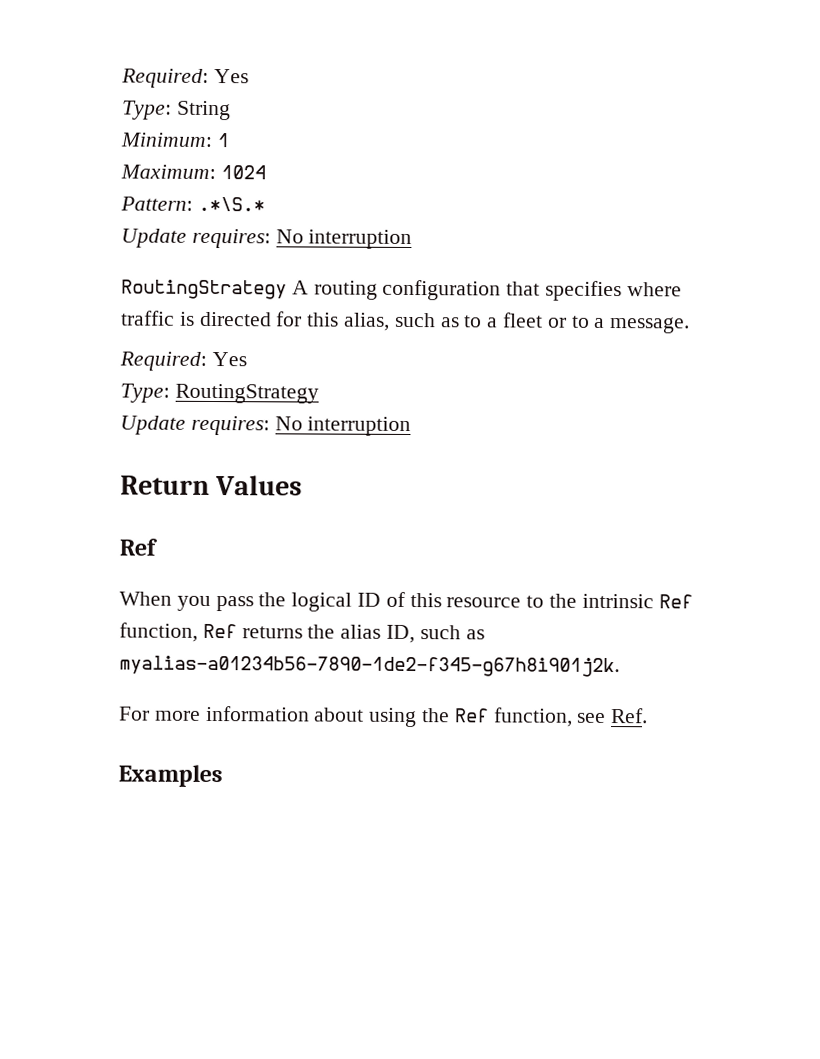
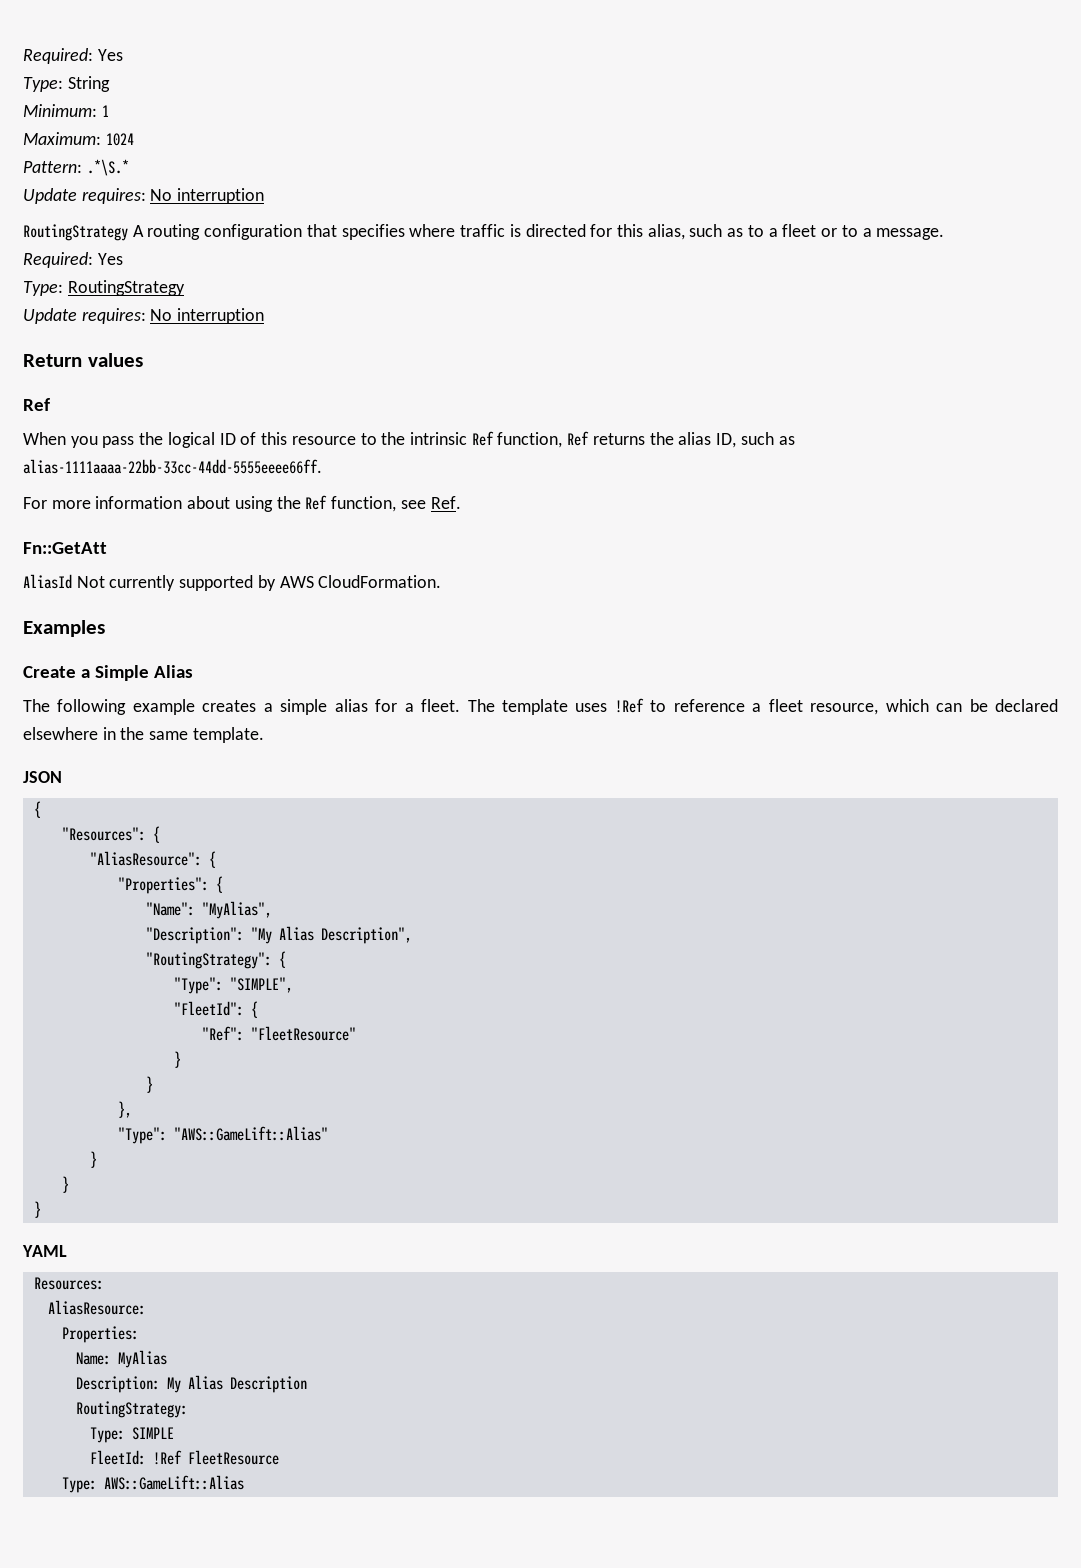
- Return Values
+ Return values
- When you pass the logical ID of this resource to the intrinsic Ref function, Ref returns the alias ID, such as myalias-a01234b56-7890-1de2-f345-g67h8i901j2k.
+ When you pass the logical ID of this resource to the intrinsic Ref function, Ref returns the alias ID, such as alias-1111aaaa-22bb-33cc-44dd-5555eeee66ff.
+ Fn::GetAtt
+ AliasId Not currently supported by AWS CloudFormation.
  Examples
+ Create a Simple Alias
+ The following example creates a simple alias for a fleet. The template uses !Ref to reference a fleet resource, which can be declared elsewhere in the same template.
+ JSON
+ {
+ "Resources": {
+ "AliasResource": {
+ "Properties": {
+ "Name": "MyAlias",
+ "Description": "My Alias Description",
+ "RoutingStrategy": {
+ "Type": "SIMPLE",
+ "FleetId": {
+ "Ref": "FleetResource"
+ }
+ }
+ },
+ "Type": "AWS::GameLift::Alias"
+ }
+ }
+ }
+ YAML
+ Resources:
+ AliasResource:
+ Properties:
+ Name: MyAlias
+ Description: My Alias Description
+ RoutingStrategy:
+ Type: SIMPLE
+ FleetId: !Ref FleetResource
+ Type: AWS::GameLift::Alias

